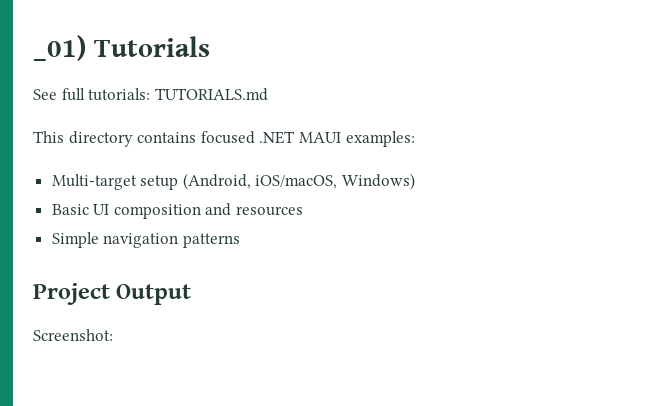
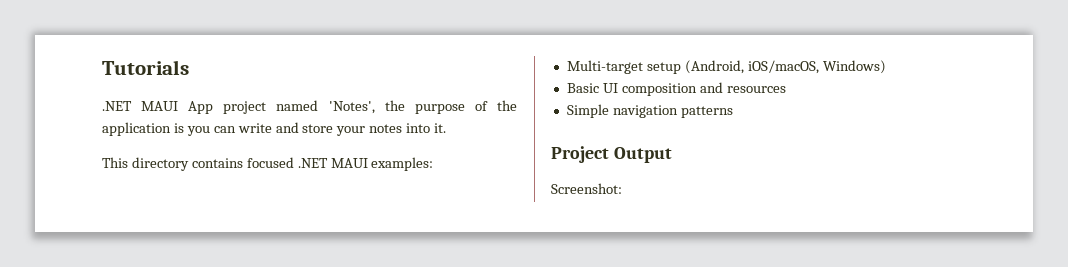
- _01) Tutorials
+ Tutorials
- See full tutorials: TUTORIALS.md
+ .NET MAUI App project named 'Notes', the purpose of the application is you can write and store your notes into it.

